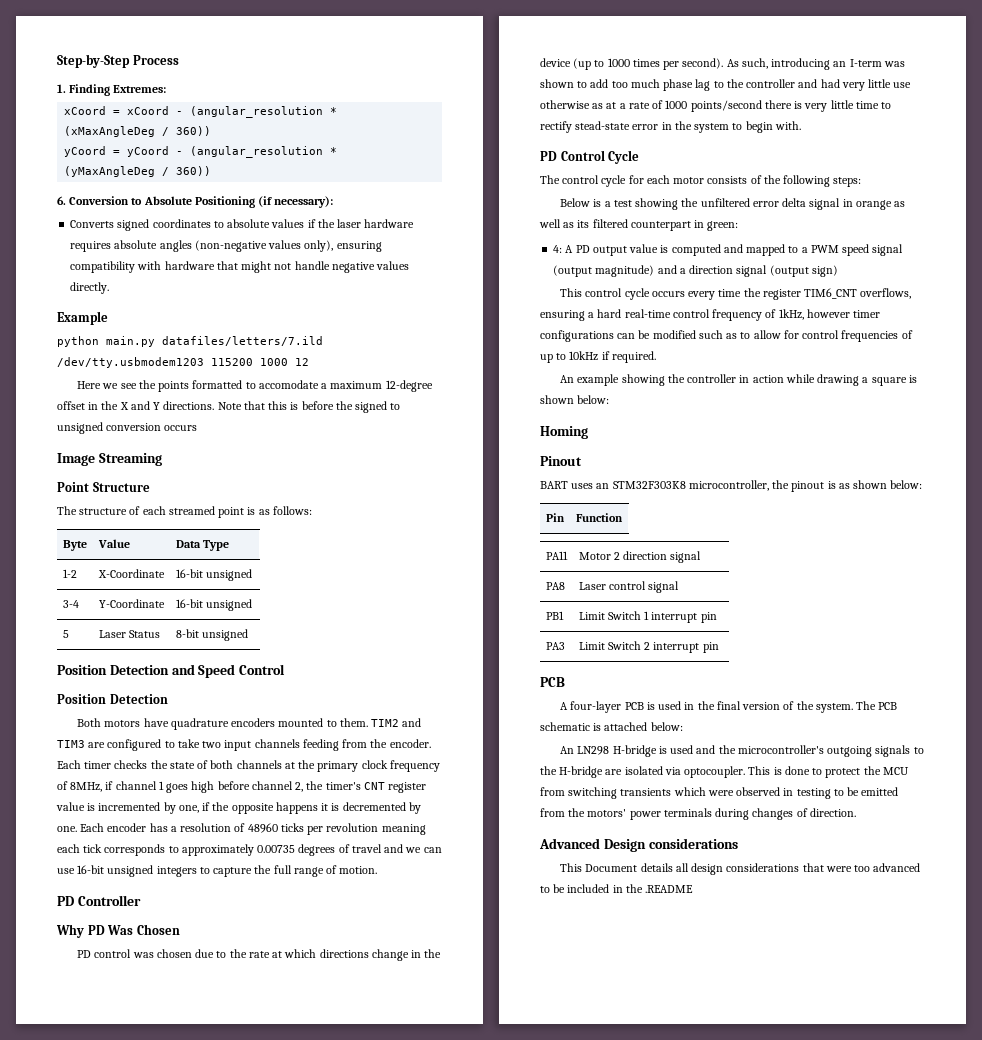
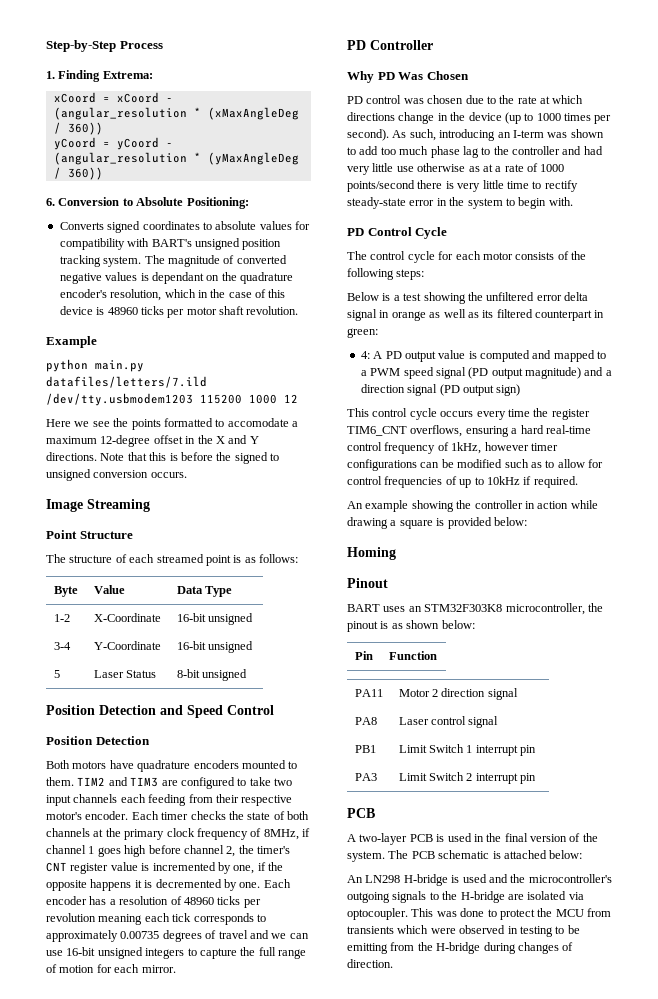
- 1. Finding Extremes:
+ 1. Finding Extrema:
- 6. Conversion to Absolute Positioning (if necessary):
+ 6. Conversion to Absolute Positioning:
- Converts signed coordinates to absolute values if the laser hardware requires absolute angles (non-negative values only), ensuring compatibility with hardware that might not handle negative values directly.
+ Converts signed coordinates to absolute values for compatibility with BART's unsigned position tracking system. The magnitude of converted negative values is dependant on the quadrature encoder's resolution, which in the case of this device is 48960 ticks per motor shaft revolution.
- Note that this is before the signed to unsigned conversion occurs
+ Note that this is before the signed to unsigned conversion occurs.
- TIM2 and TIM3 are configured to take two input channels feeding from the encoder.
+ TIM2 and TIM3 are configured to take two input channels each feeding from their respective motor's encoder.
- Each encoder has a resolution of 48960 ticks per revolution meaning each tick corresponds to approximately 0.00735 degrees of travel and we can use 16-bit unsigned integers to capture the full range of motion.
+ Each encoder has a resolution of 48960 ticks per revolution meaning each tick corresponds to approximately 0.00735 degrees of travel and we can use 16-bit unsigned integers to capture the full range of motion for each mirror.
- As such, introducing an I-term was shown to add too much phase lag to the controller and had very little use otherwise as at a rate of 1000 points/second there is very little time to rectify stead-state error in the system to begin with.
+ As such, introducing an I-term was shown to add too much phase lag to the controller and had very little use otherwise as at a rate of 1000 points/second there is very little time to rectify steady-state error in the system to begin with.
- 4: A PD output value is computed and mapped to a PWM speed signal (output magnitude) and a direction signal (output sign)
+ 4: A PD output value is computed and mapped to a PWM speed signal (PD output magnitude) and a direction signal (PD output sign)
- An example showing the controller in action while drawing a square is shown below:
+ An example showing the controller in action while drawing a square is provided below:
- A four-layer PCB is used in the final version of the system.
+ A two-layer PCB is used in the final version of the system.
- This is done to protect the MCU from switching transients which were observed in testing to be emitted from the motors' power terminals during changes of direction.
+ This was done to protect the MCU from transients which were observed in testing to be emitting from the H-bridge during changes of direction.
- Advanced Design considerations
- This Document details all design considerations that were too advanced to be included in the .README

